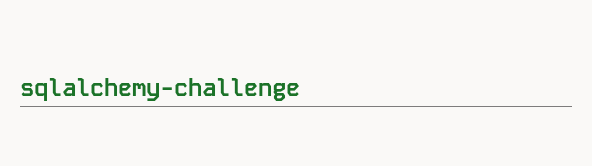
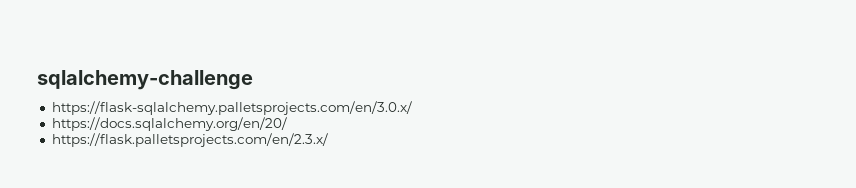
+ https://flask-sqlalchemy.palletsprojects.com/en/3.0.x/
+ https://docs.sqlalchemy.org/en/20/
+ https://flask.palletsprojects.com/en/2.3.x/

